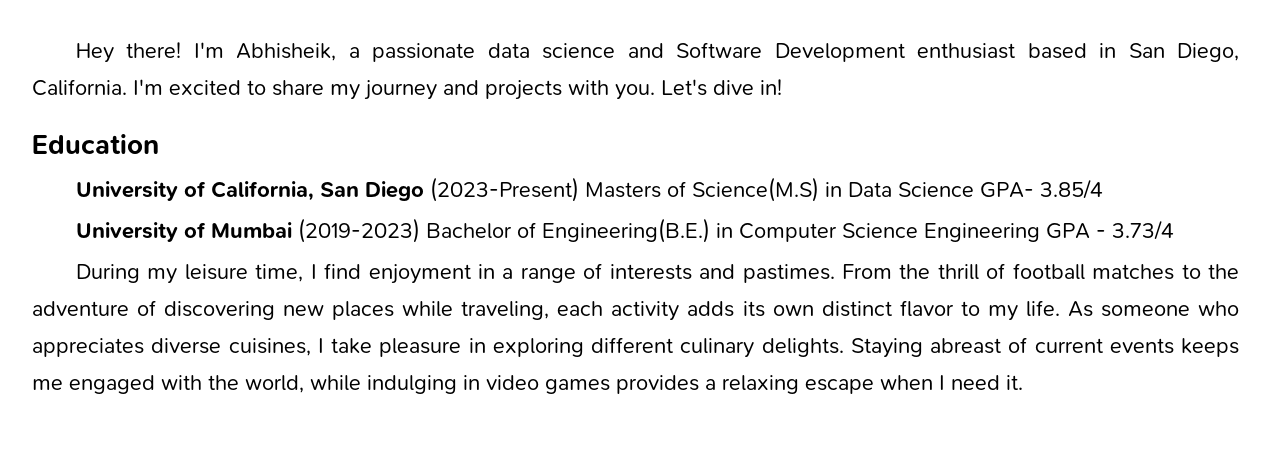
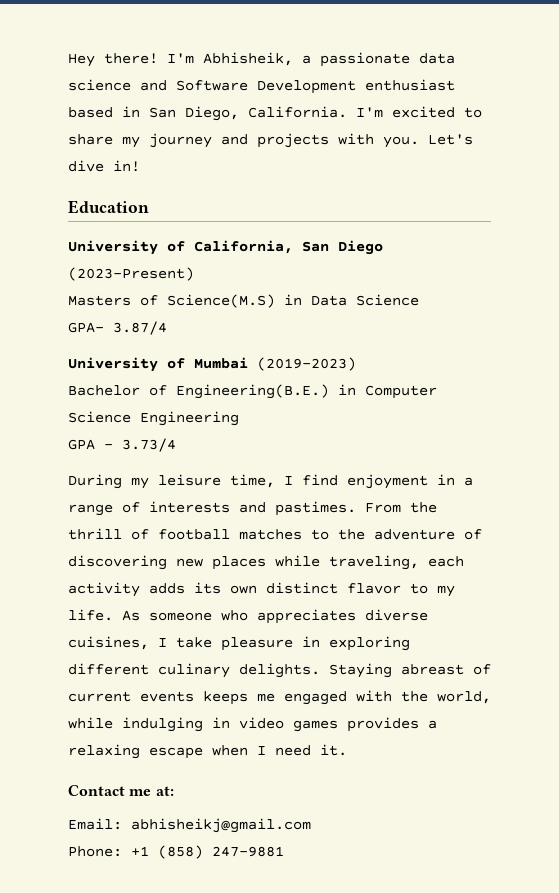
- University of California, San Diego (2023-Present) Masters of Science(M.S) in Data Science GPA- 3.85/4
+ University of California, San Diego (2023-Present)
+ Masters of Science(M.S) in Data Science
+ GPA- 3.87/4
- University of Mumbai (2019-2023) Bachelor of Engineering(B.E.) in Computer Science Engineering GPA - 3.73/4
+ University of Mumbai (2019-2023)
+ Bachelor of Engineering(B.E.) in Computer Science Engineering
+ GPA - 3.73/4
+ Contact me at:
+ Email: abhisheikj@gmail.com
+ Phone: +1 (858) 247-9881

